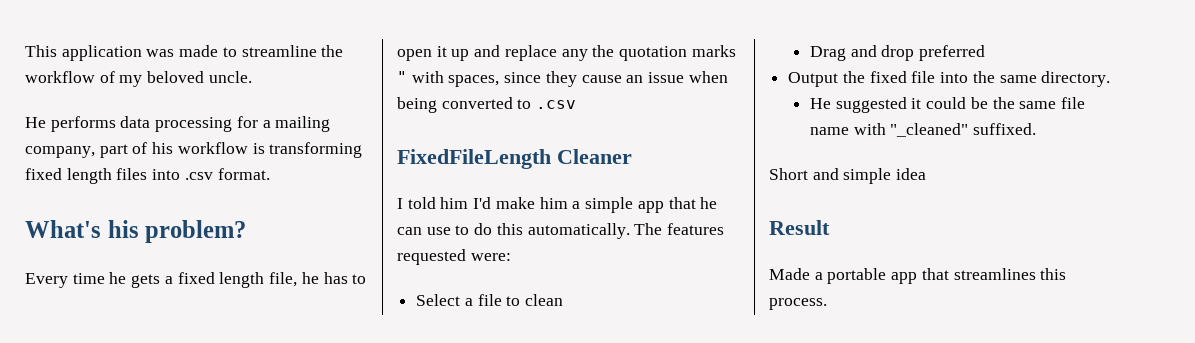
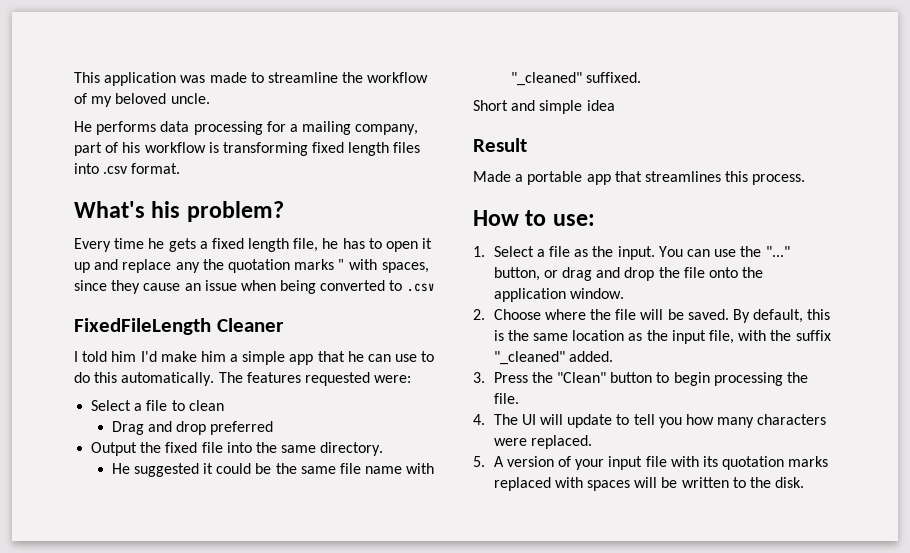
+ How to use:
+ 1. Select a file as the input. You can use the "..." button, or drag and drop the file onto the application window.
+ 2. Choose where the file will be saved. By default, this is the same location as the input file, with the suffix "_cleaned" added.
+ 3. Press the "Clean" button to begin processing the file.
+ 4. The UI will update to tell you how many characters were replaced.
+ 5. A version of your input file with its quotation marks replaced with spaces will be written to the disk.

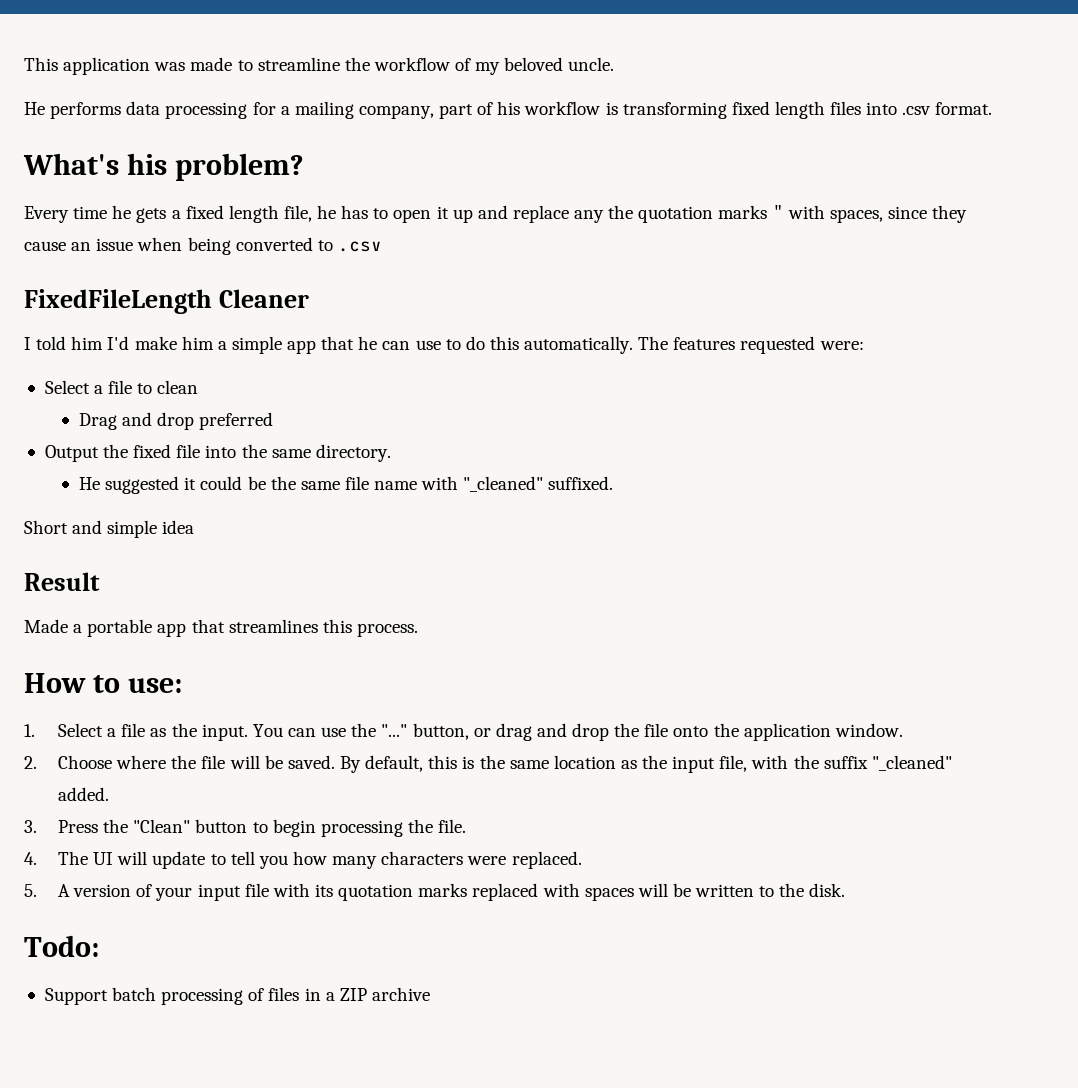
+ Todo:
+ Support batch processing of files in a ZIP archive

